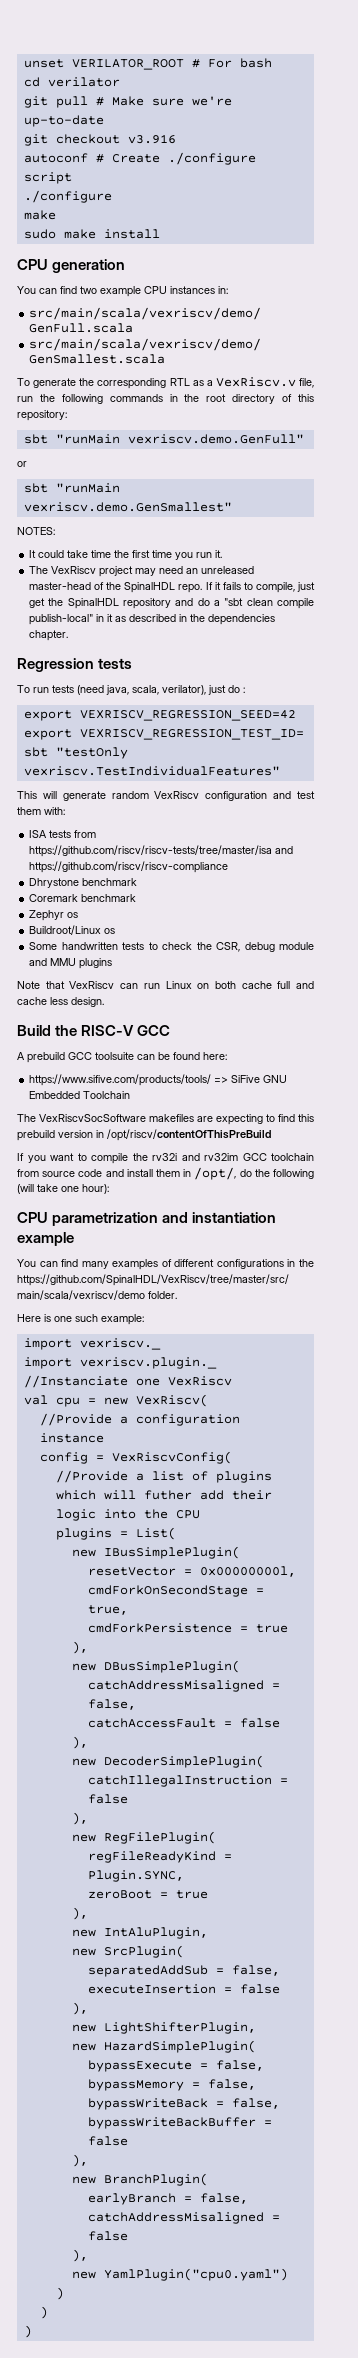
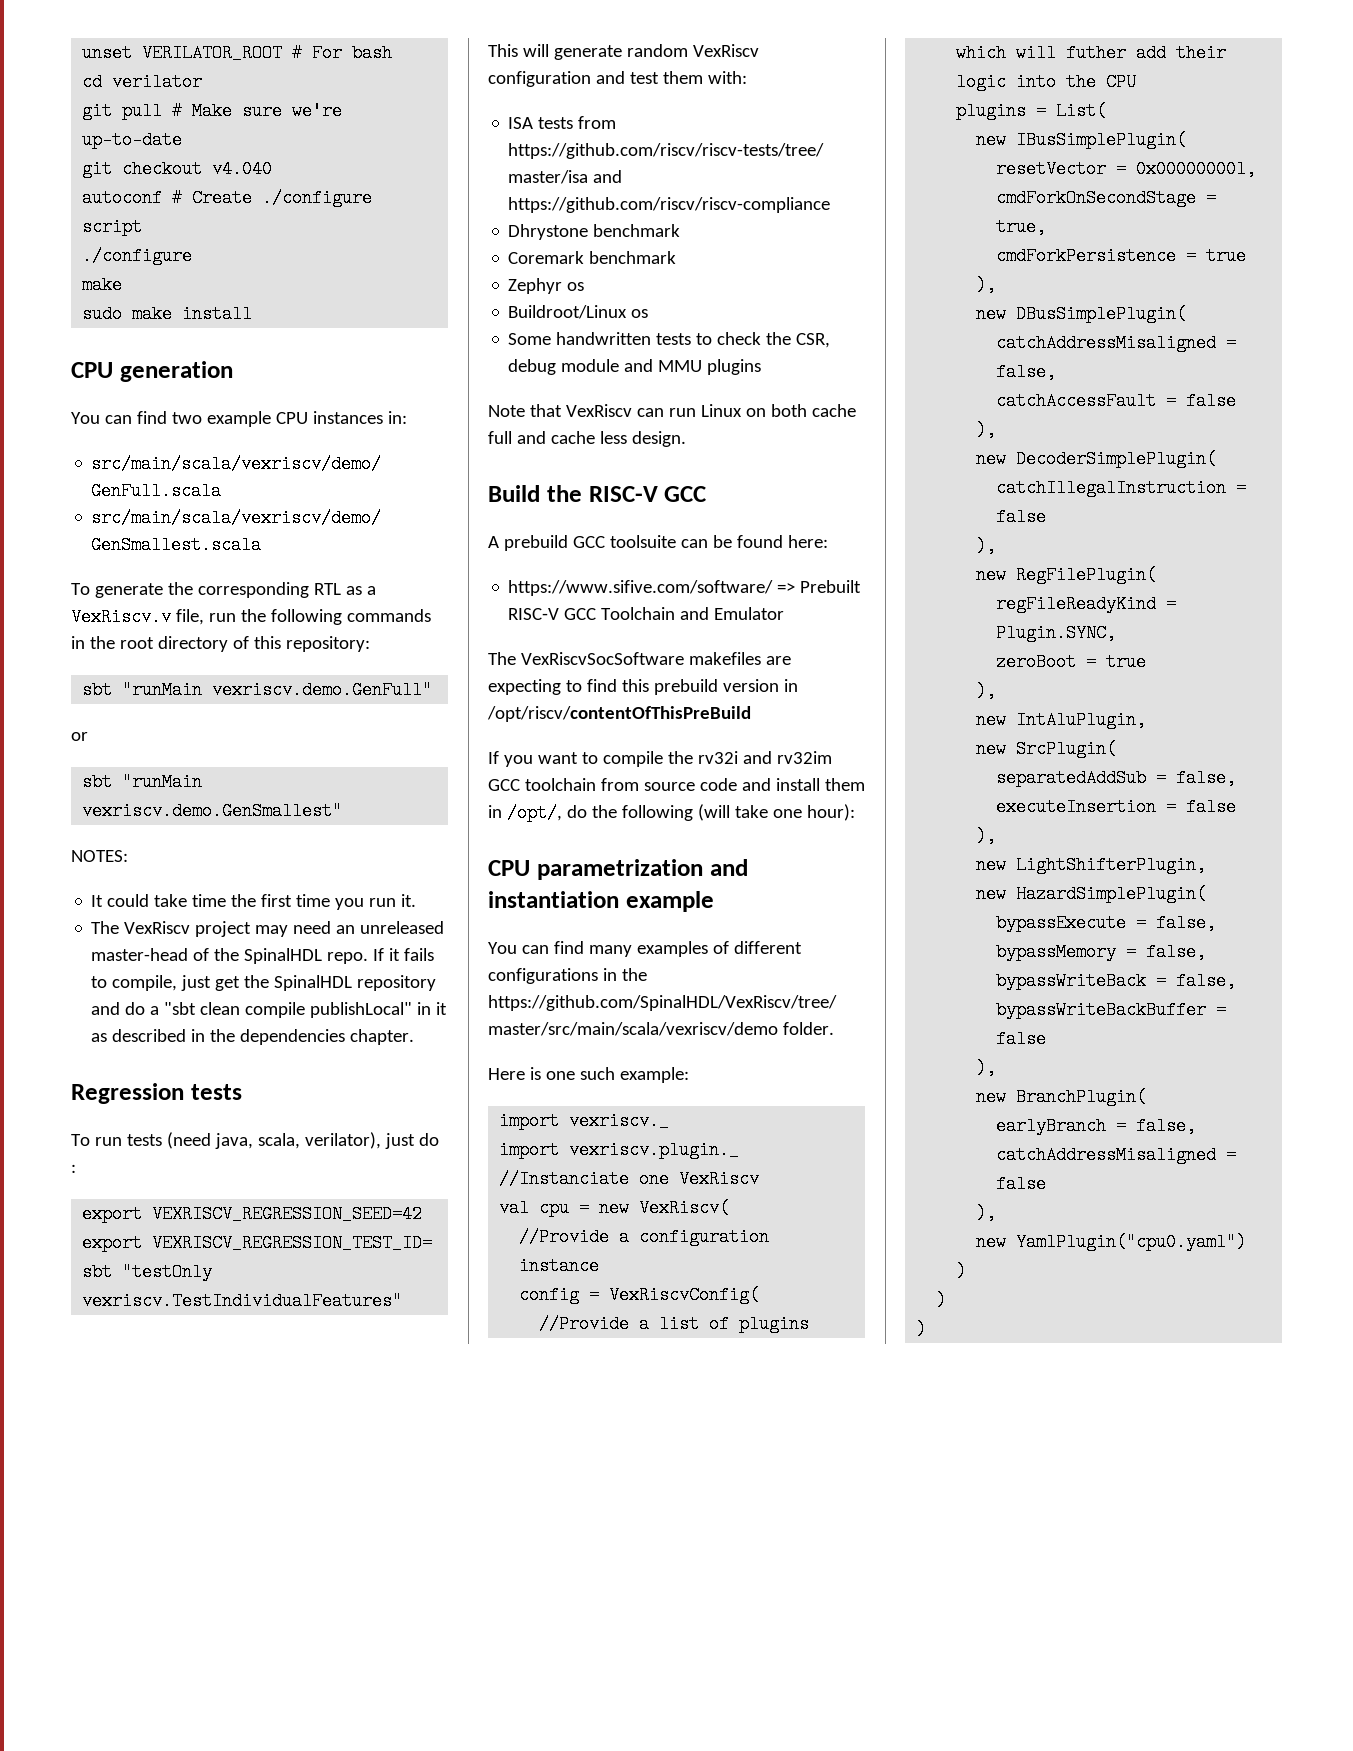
- git checkout v3.916
+ git checkout v4.040
- If it fails to compile, just get the SpinalHDL repository and do a "sbt clean compile publish-local" in it as described in the dependencies chapter.
+ If it fails to compile, just get the SpinalHDL repository and do a "sbt clean compile publishLocal" in it as described in the dependencies chapter.
- https://www.sifive.com/products/tools/ => SiFive GNU Embedded Toolchain
+ https://www.sifive.com/software/ => Prebuilt RISC‑V GCC Toolchain and Emulator

